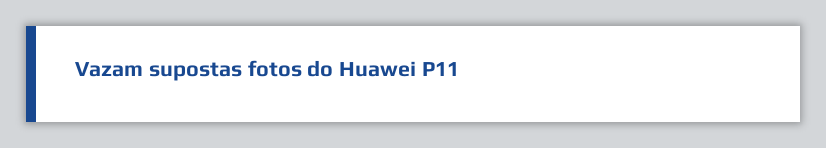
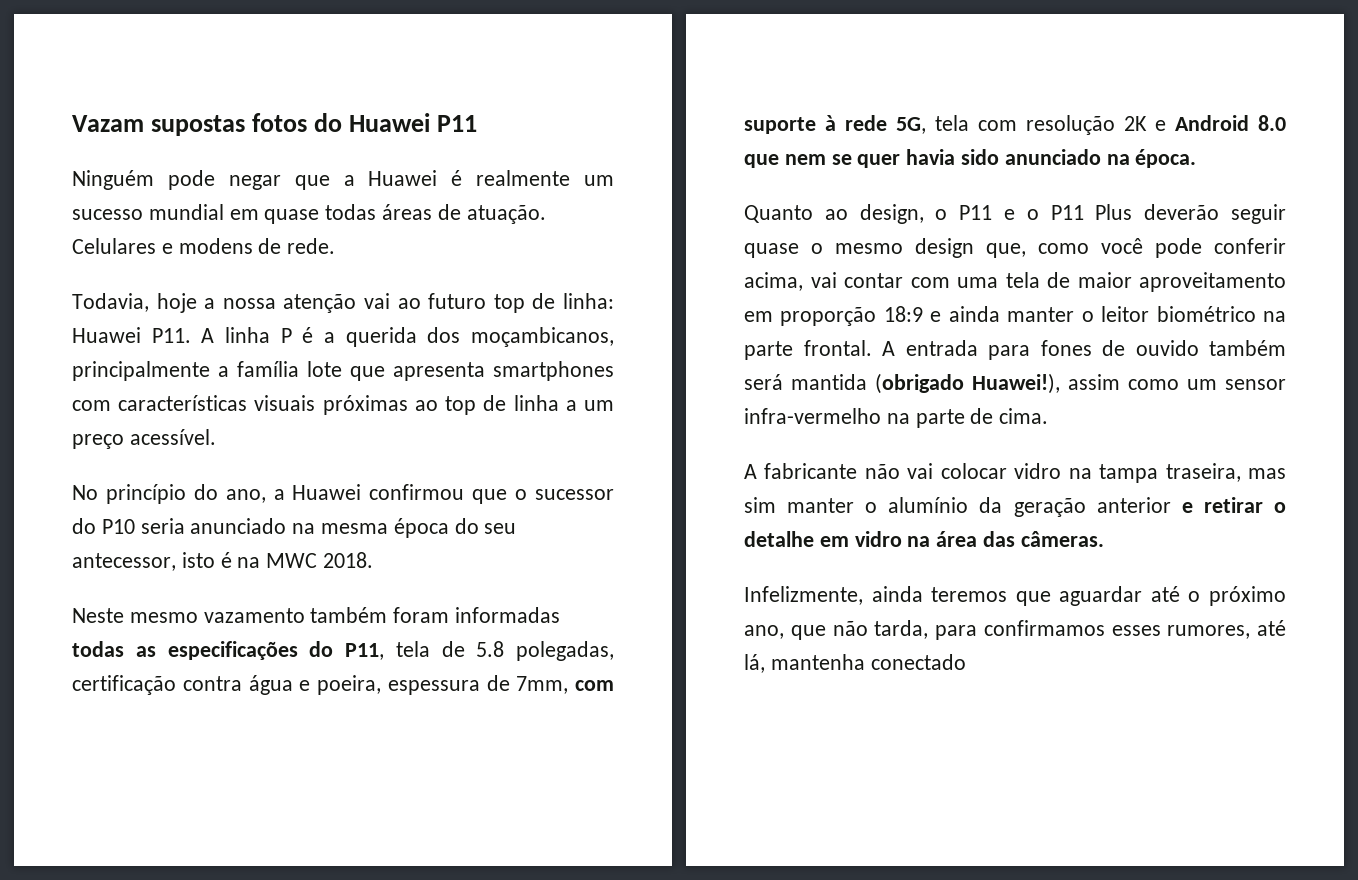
+ Ninguém pode negar que a Huawei é realmente um sucesso mundial em quase todas áreas de atuação. Celulares e modens de rede.
+ Todavia, hoje a nossa atenção vai ao futuro top de linha: Huawei P11. A linha P é a querida dos moçambicanos, principalmente a família lote que apresenta smartphones com características visuais próximas ao top de linha a um preço acessível.
+ No princípio do ano, a Huawei confirmou que o sucessor do P10 seria anunciado na mesma época do seu antecessor, isto é na MWC 2018.
+ Neste mesmo vazamento também foram informadas todas as especificações do P11, tela de 5.8 polegadas, certificação contra água e poeira, espessura de 7mm, com suporte à rede 5G, tela com resolução 2K e Android 8.0 que nem se quer havia sido anunciado na época.
+ Quanto ao design, o P11 e o P11 Plus deverão seguir quase o mesmo design que, como você pode conferir acima, vai contar com uma tela de maior aproveitamento em proporção 18:9 e ainda manter o leitor biométrico na parte frontal. A entrada para fones de ouvido também será mantida (obrigado Huawei!), assim como um sensor infra-vermelho na parte de cima.
+ A fabricante não vai colocar vidro na tampa traseira, mas sim manter o alumínio da geração anterior e retirar o detalhe em vidro na área das câmeras.
+ Infelizmente, ainda teremos que aguardar até o próximo ano, que não tarda, para confirmamos esses rumores, até lá, mantenha conectado

